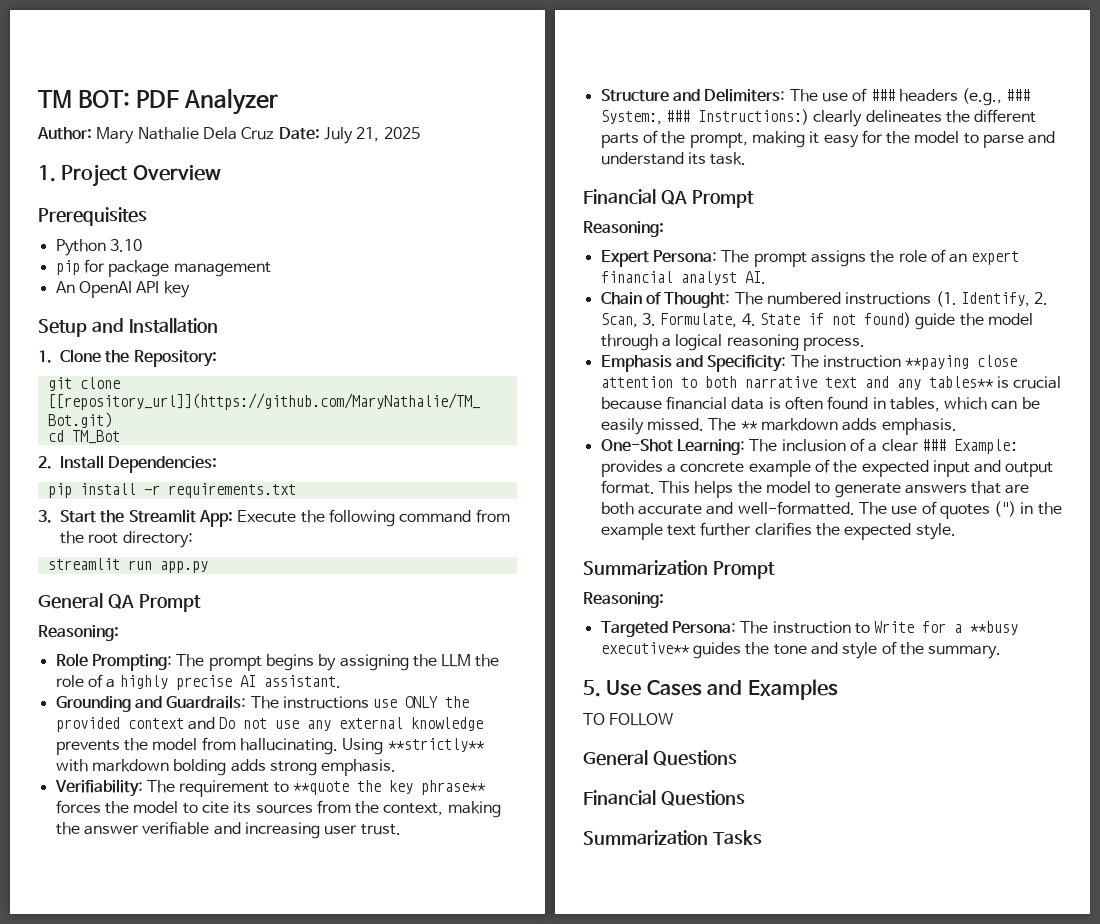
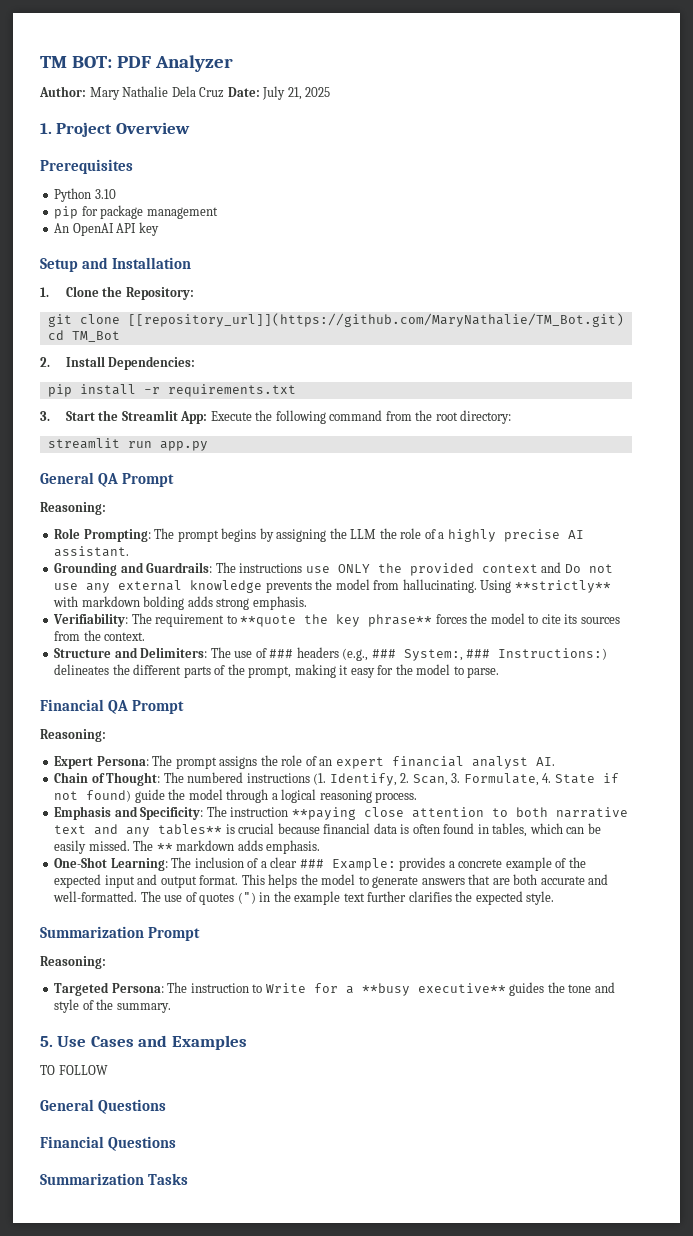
- Verifiability: The requirement to **quote the key phrase** forces the model to cite its sources from the context, making the answer verifiable and increasing user trust.
+ Verifiability: The requirement to **quote the key phrase** forces the model to cite its sources from the context.
- Structure and Delimiters: The use of ### headers (e.g., ### System:, ### Instructions:) clearly delineates the different parts of the prompt, making it easy for the model to parse and understand its task.
+ Structure and Delimiters: The use of ### headers (e.g., ### System:, ### Instructions:) delineates the different parts of the prompt, making it easy for the model to parse.

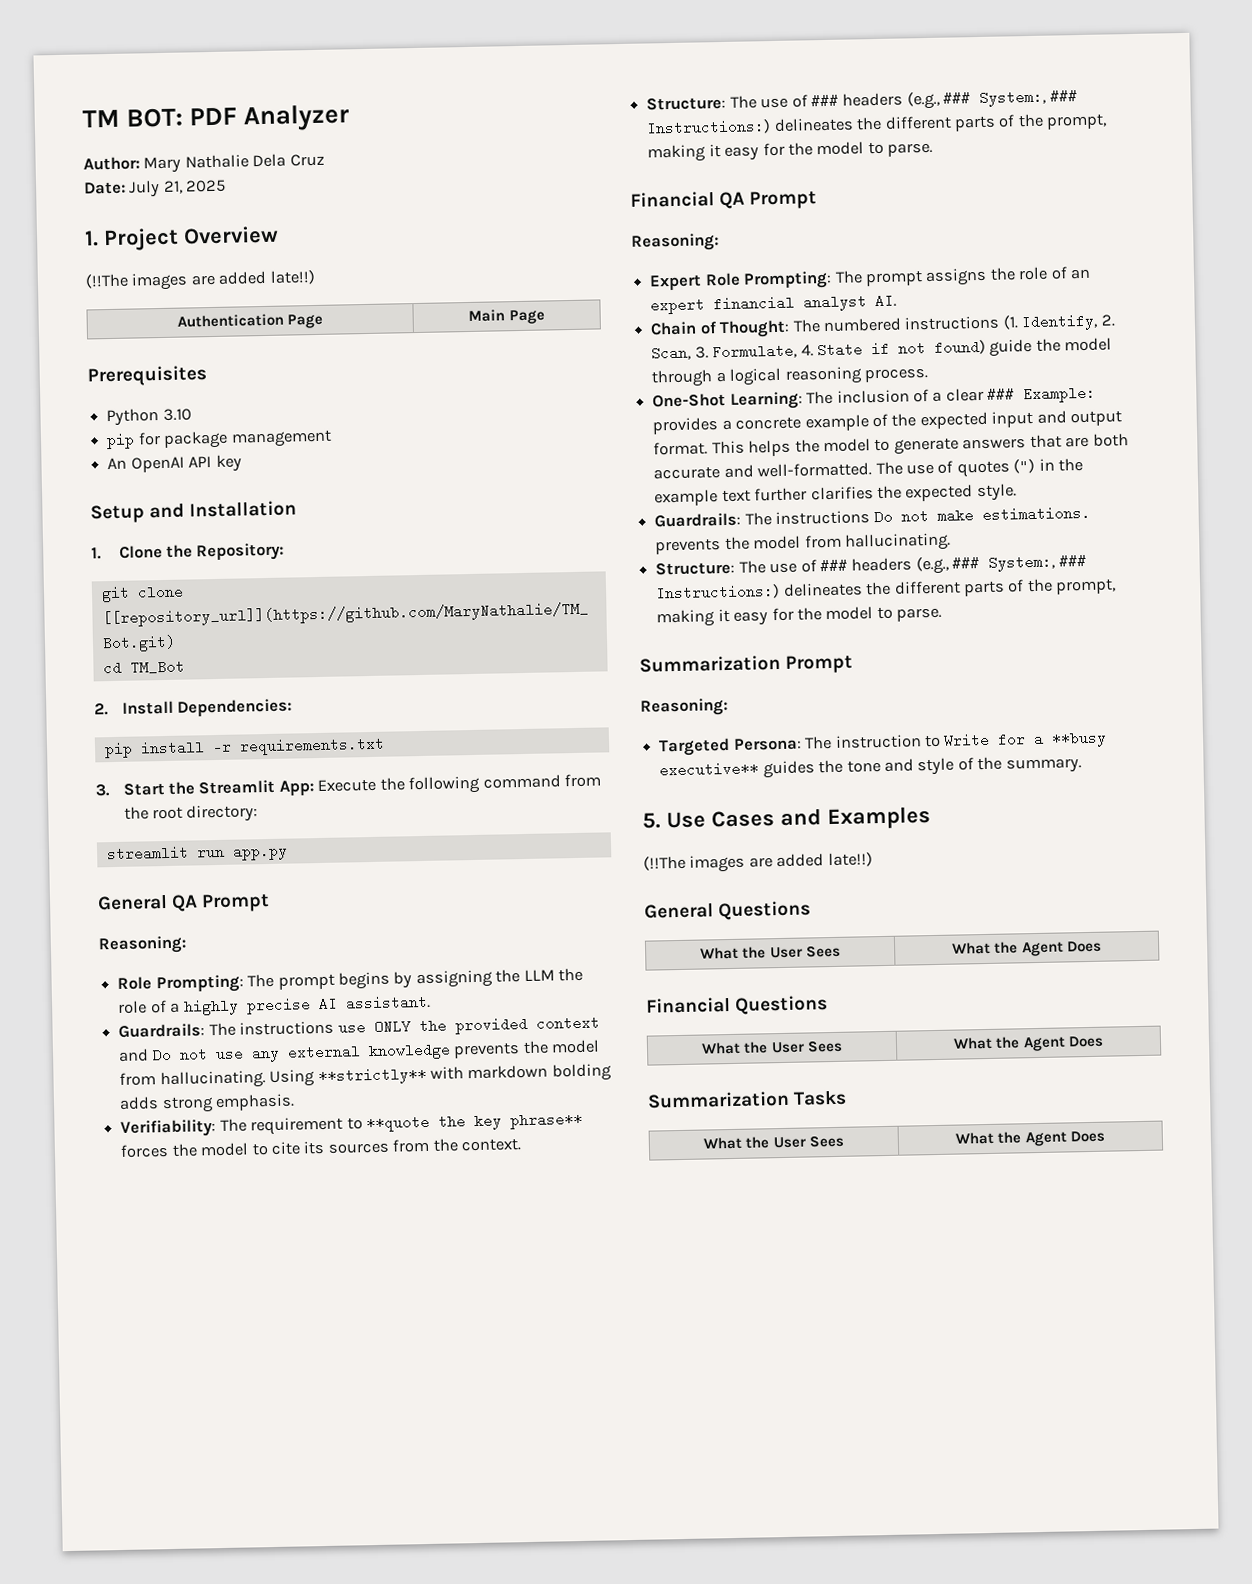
- Author: Mary Nathalie Dela Cruz Date: July 21, 2025
+ Author: Mary Nathalie Dela Cruz
+ Date: July 21, 2025
  1. Project Overview
+ (!!The images are added late!!)
+ Authentication Page | Main Page
- Grounding and Guardrails: The instructions use ONLY the provided context and Do not use any external knowledge prevents the model from hallucinating.
+ Guardrails: The instructions use ONLY the provided context and Do not use any external knowledge prevents the model from hallucinating.
  Verifiability: The requirement to **quote the key phrase** forces the model to cite its sources from the context.
- Structure and Delimiters: The use of ### headers (e.g., ### System:, ### Instructions:) delineates the different parts of the prompt, making it easy for the model to parse.
+ Structure: The use of ### headers (e.g., ### System:, ### Instructions:) delineates the different parts of the prompt, making it easy for the model to parse.
- Expert Persona: The prompt assigns the role of an expert financial analyst AI.
+ Expert Role Prompting: The prompt assigns the role of an expert financial analyst AI.
- Emphasis and Specificity: The instruction **paying close attention to both narrative text and any tables** is crucial because financial data is often found in tables, which can be easily missed. The ** markdown adds emphasis.
+ Guardrails: The instructions Do not make estimations. prevents the model from hallucinating.
+ Structure: The use of ### headers (e.g., ### System:, ### Instructions:) delineates the different parts of the prompt, making it easy for the model to parse.
  5. Use Cases and Examples
- TO FOLLOW
+ (!!The images are added late!!)
  General Questions
+ What the User Sees | What the Agent Does
  Financial Questions
+ What the User Sees | What the Agent Does
  Summarization Tasks
+ What the User Sees | What the Agent Does

